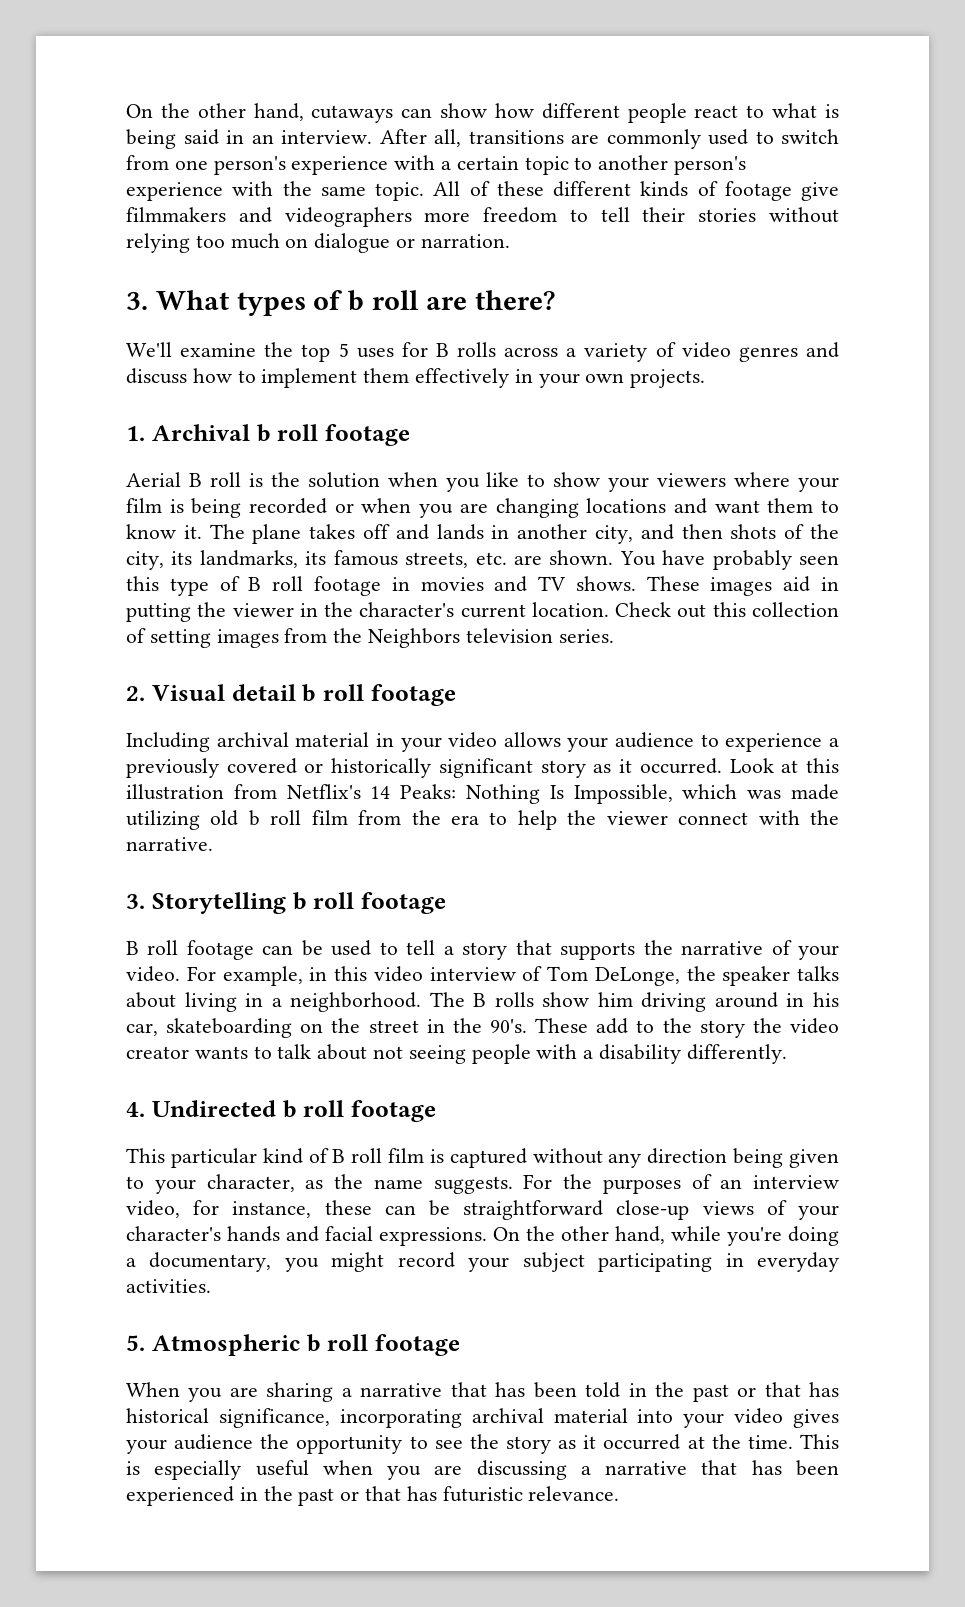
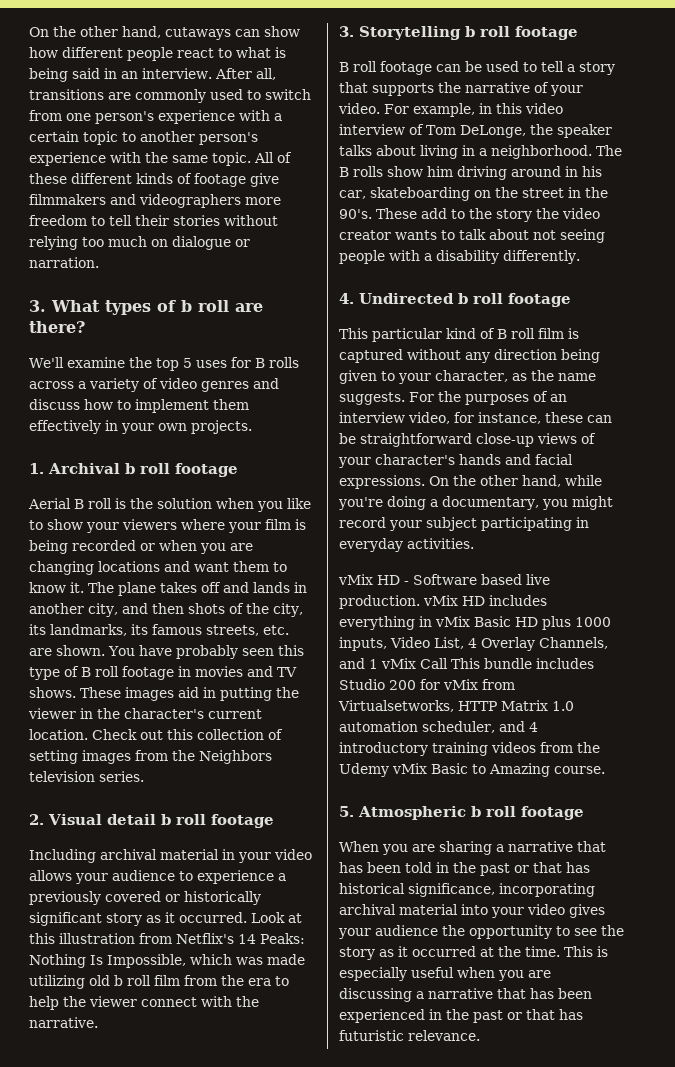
+ vMix HD - Software based live production. vMix HD includes everything in vMix Basic HD plus 1000 inputs, Video List, 4 Overlay Channels, and 1 vMix Call This bundle includes Studio 200 for vMix from Virtualsetworks, HTTP Matrix 1.0 automation scheduler, and 4 introductory training videos from the Udemy vMix Basic to Amazing course.

